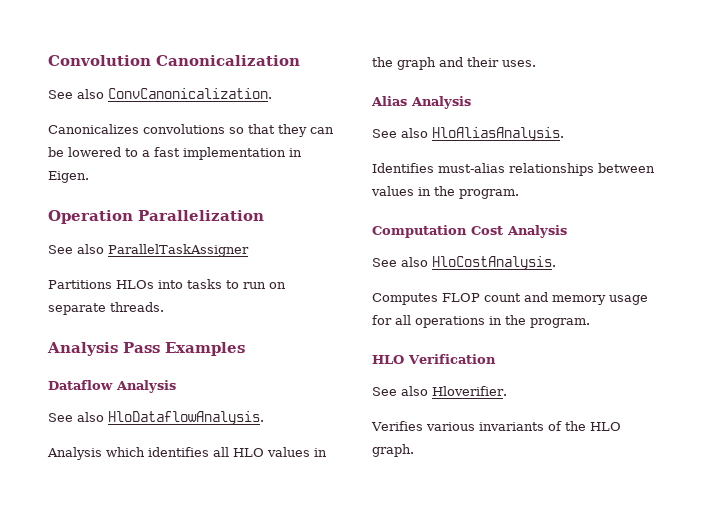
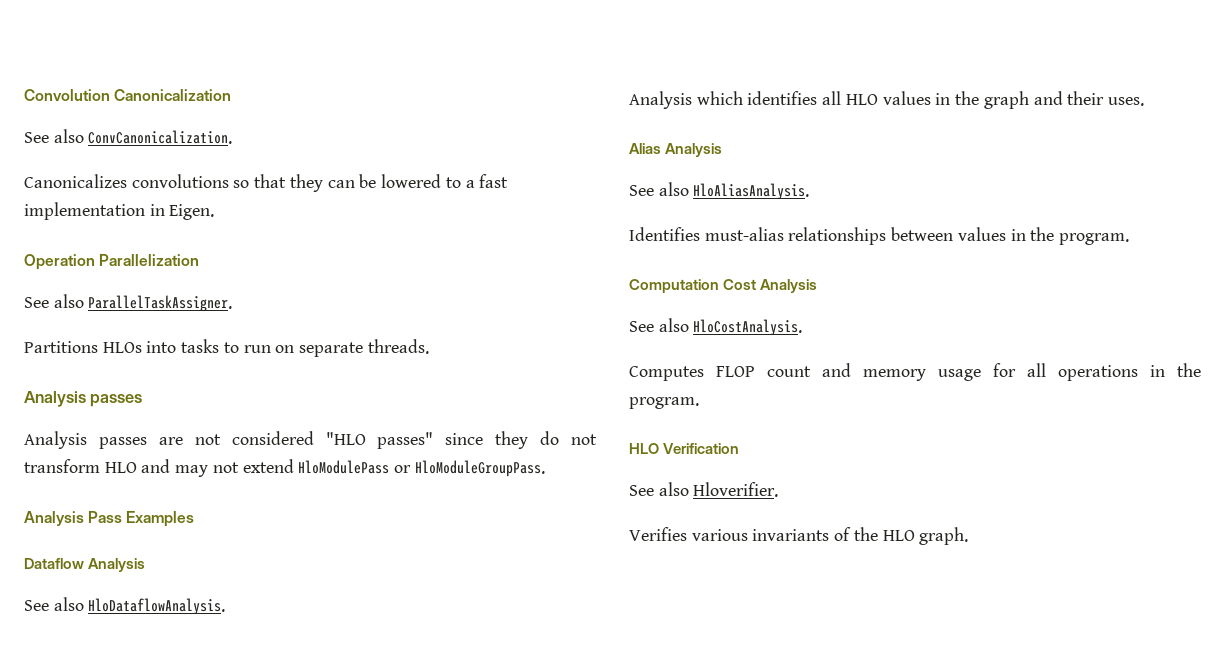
- See also ParallelTaskAssigner
+ See also ParallelTaskAssigner.
  Partitions HLOs into tasks to run on separate threads.
+ Analysis passes
+ Analysis passes are not considered "HLO passes" since they do not transform HLO and may not extend HloModulePass or HloModuleGroupPass.

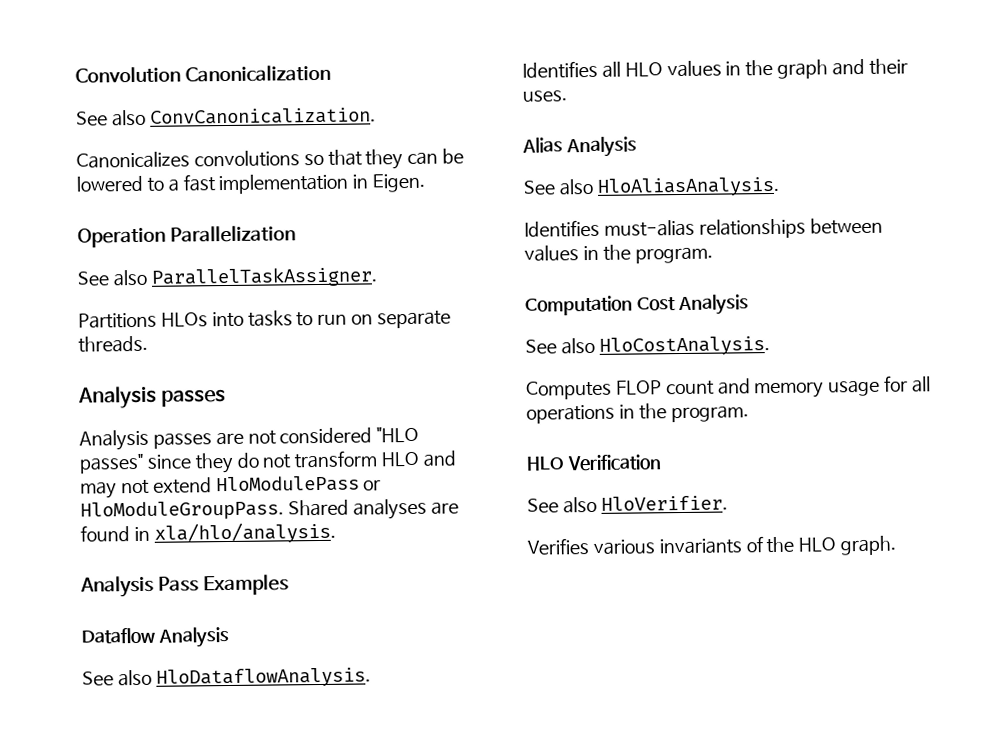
+ Shared analyses are found in xla/hlo/analysis.
- Analysis which identifies all HLO values in the graph and their uses.
+ Identifies all HLO values in the graph and their uses.
- See also Hloverifier.
+ See also HloVerifier.

